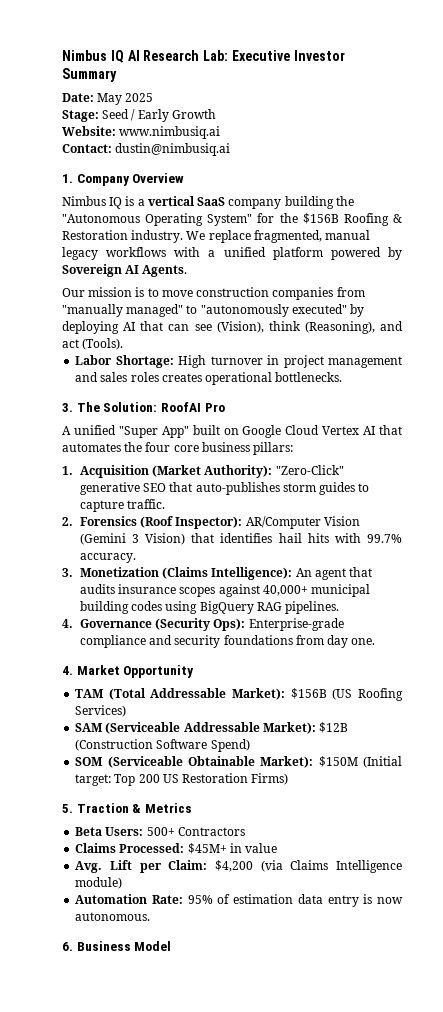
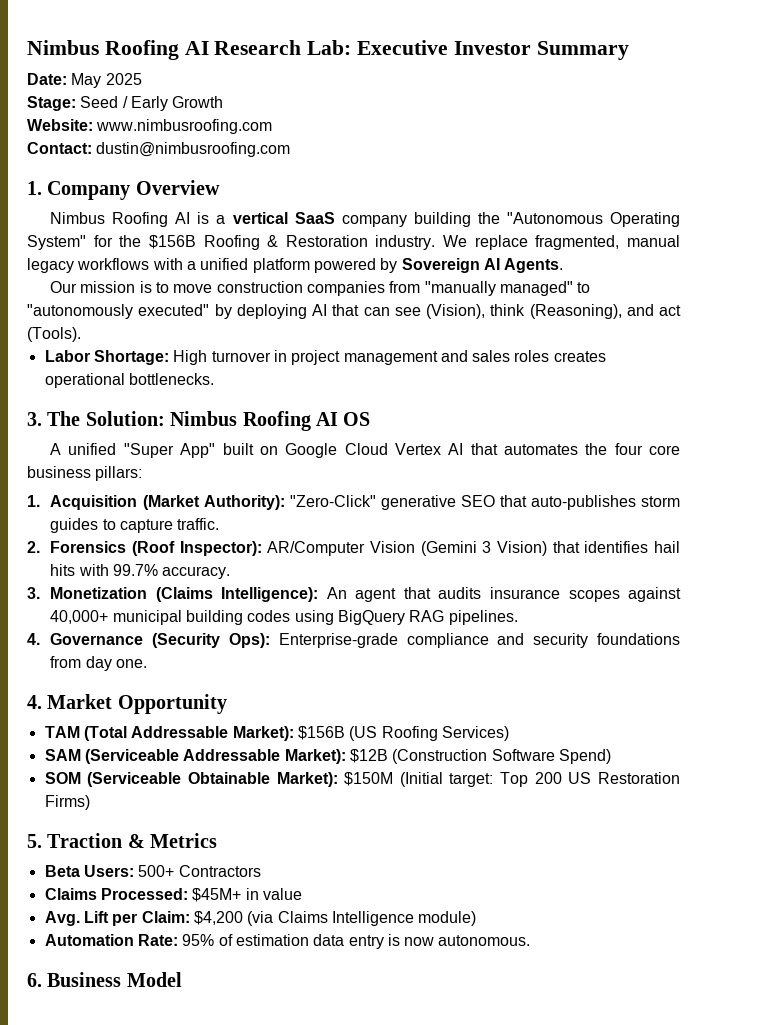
- Nimbus IQ AI Research Lab: Executive Investor Summary
+ Nimbus Roofing AI Research Lab: Executive Investor Summary
- Website: www.nimbusiq.ai
+ Website: www.nimbusroofing.com
- Contact: dustin@nimbusiq.ai
+ Contact: dustin@nimbusroofing.com
- Nimbus IQ is a vertical SaaS company building the "Autonomous Operating System" for the $156B Roofing & Restoration industry.
+ Nimbus Roofing AI is a vertical SaaS company building the "Autonomous Operating System" for the $156B Roofing & Restoration industry.
- 3. The Solution: RoofAI Pro
+ 3. The Solution: Nimbus Roofing AI OS

